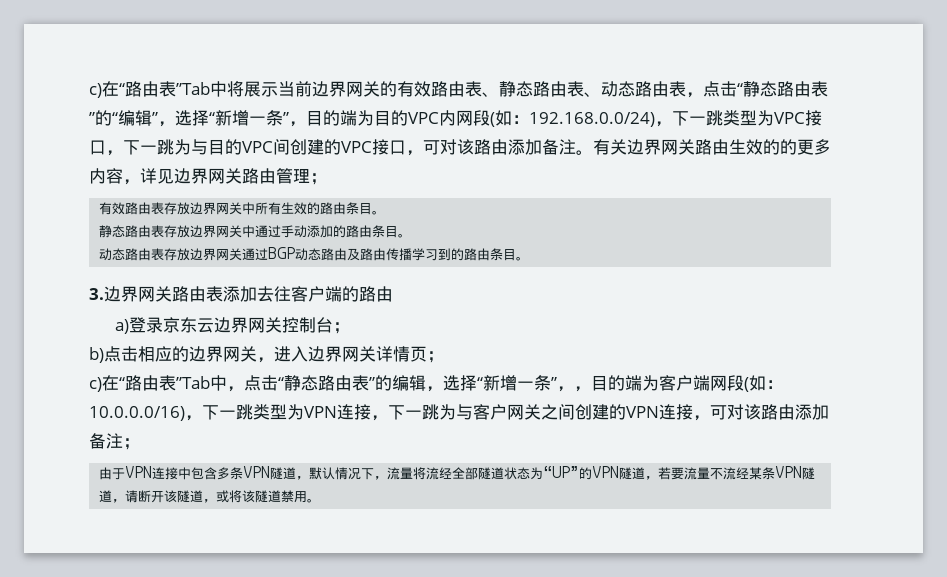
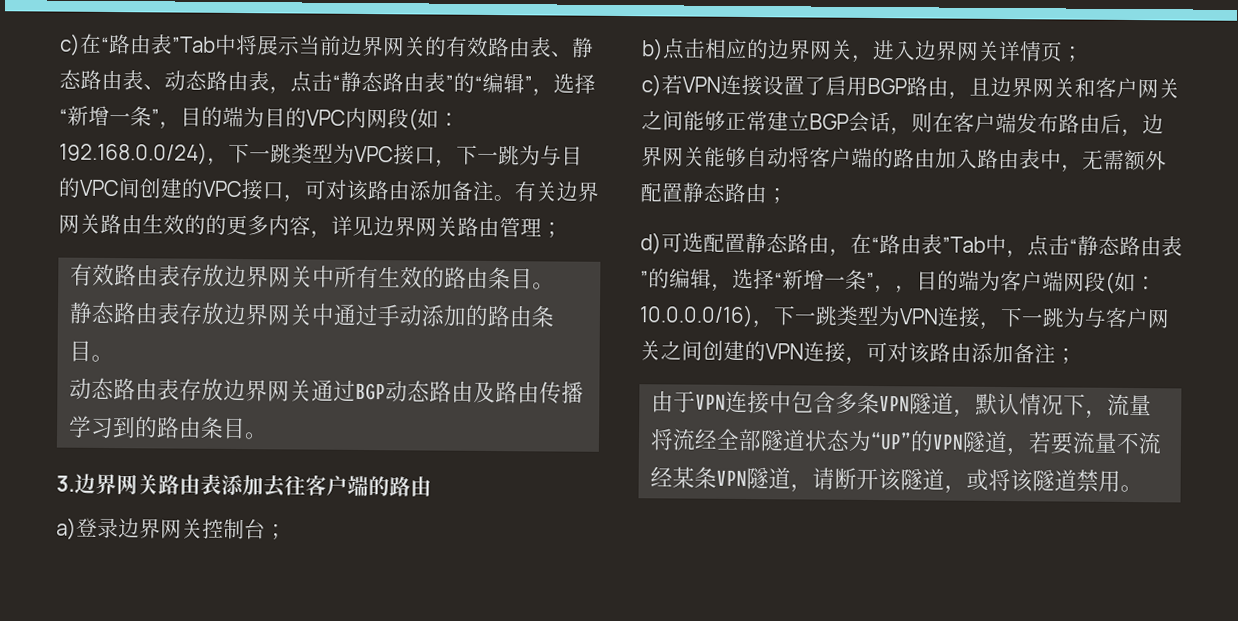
- a)登录京东云边界网关控制台；
+ a)登录边界网关控制台；
- c)在“路由表”Tab中，点击“静态路由表”的编辑，选择“新增一条”，，目的端为客户端网段(如：10.0.0.0/16)，下一跳类型为VPN连接，下一跳为与客户网关之间创建的VPN连接，可对该路由添加备注；
+ c)若VPN连接设置了启用BGP路由，且边界网关和客户网关之间能够正常建立BGP会话，则在客户端发布路由后，边界网关能够自动将客户端的路由加入路由表中，无需额外配置静态路由；
+ d)可选配置静态路由，在“路由表”Tab中，点击“静态路由表”的编辑，选择“新增一条”，，目的端为客户端网段(如：10.0.0.0/16)，下一跳类型为VPN连接，下一跳为与客户网关之间创建的VPN连接，可对该路由添加备注；

